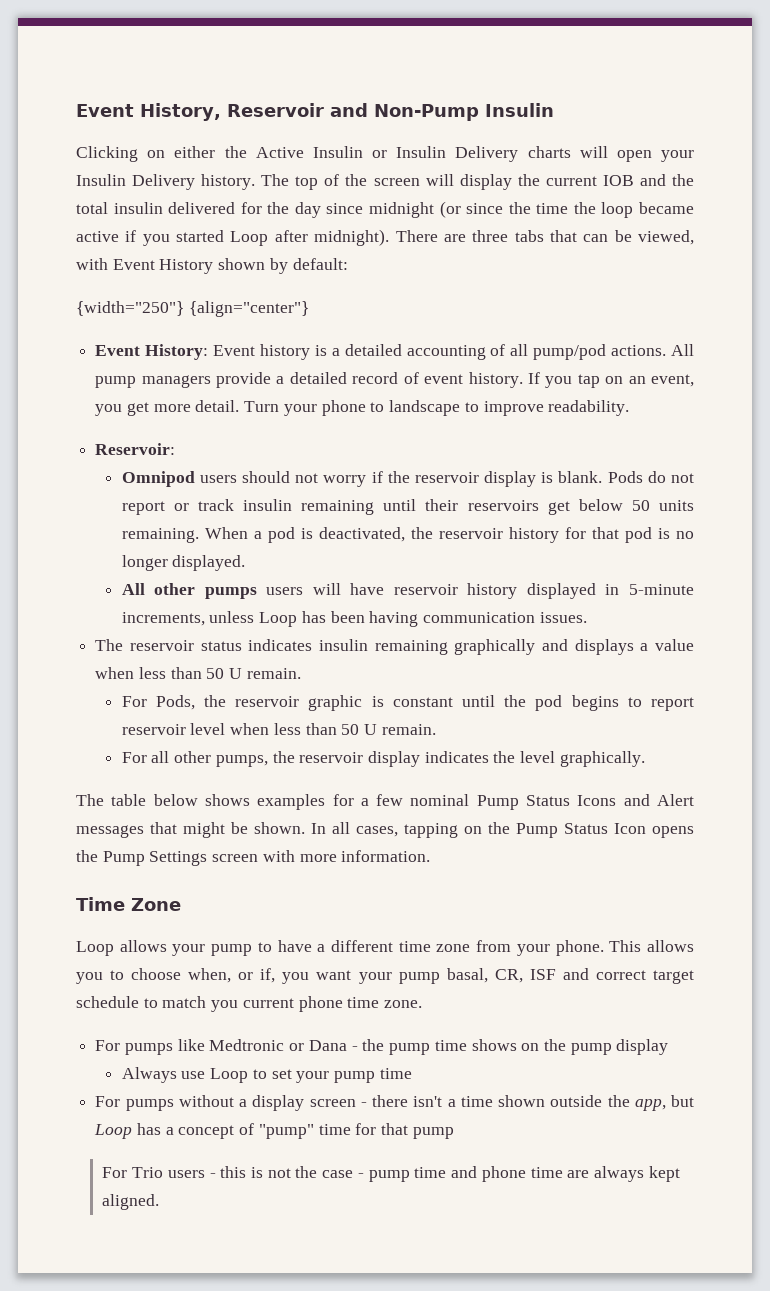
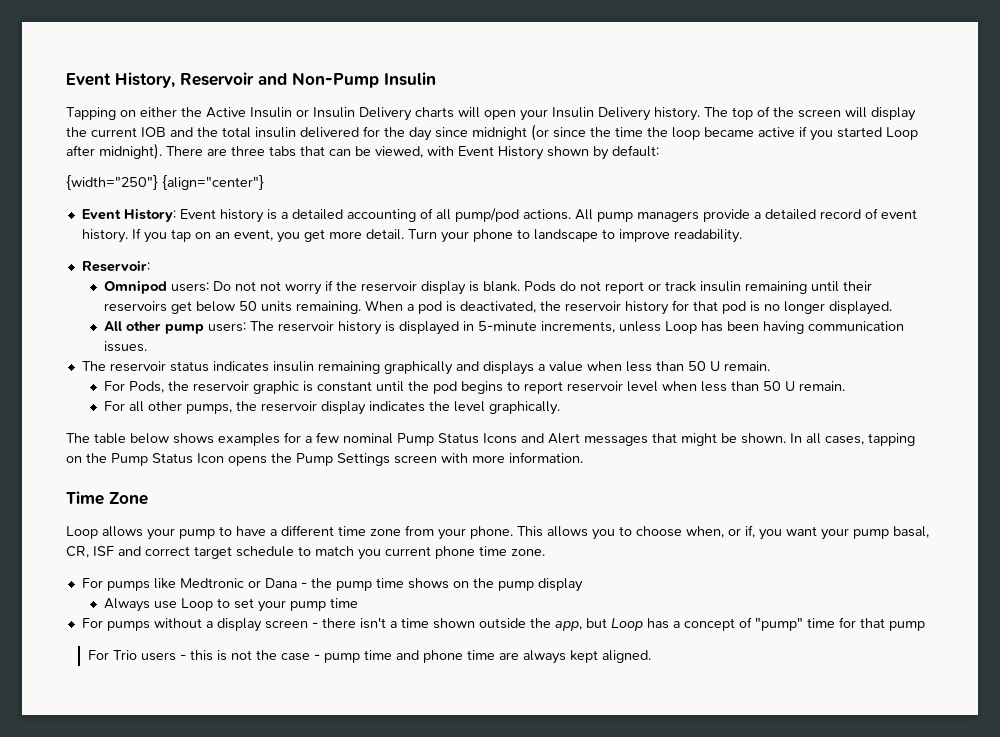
- Clicking on either the Active Insulin or Insulin Delivery charts will open your Insulin Delivery history.
+ Tapping on either the Active Insulin or Insulin Delivery charts will open your Insulin Delivery history.
- Omnipod users should not worry if the reservoir display is blank.
+ Omnipod users: Do not not worry if the reservoir display is blank.
- All other pumps users will have reservoir history displayed in 5-minute increments, unless Loop has been having communication issues.
+ All other pump users: The reservoir history is displayed in 5-minute increments, unless Loop has been having communication issues.

